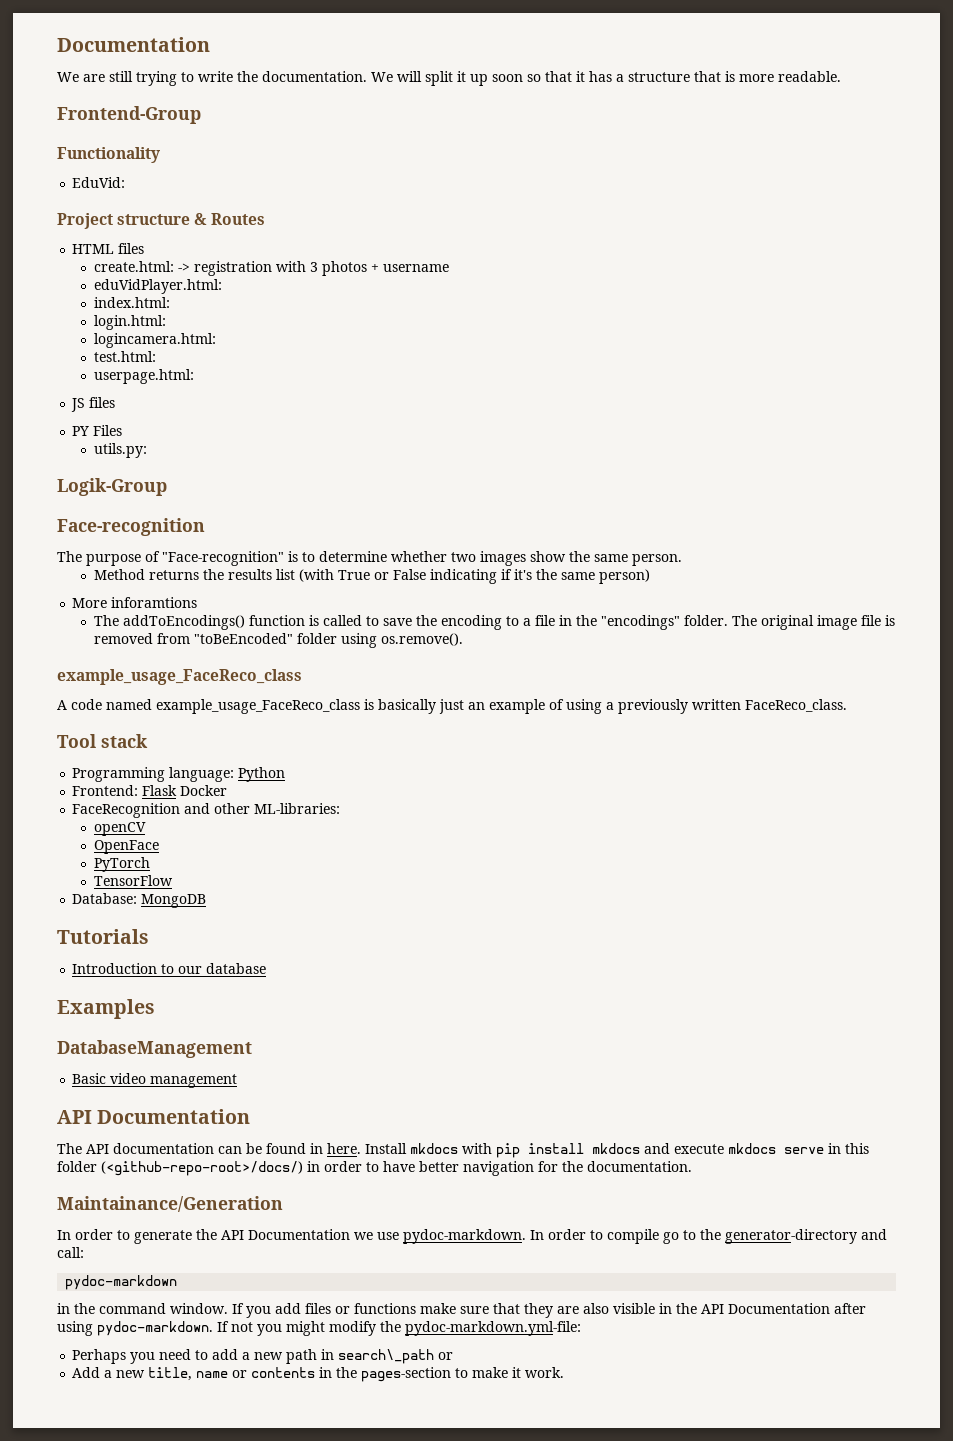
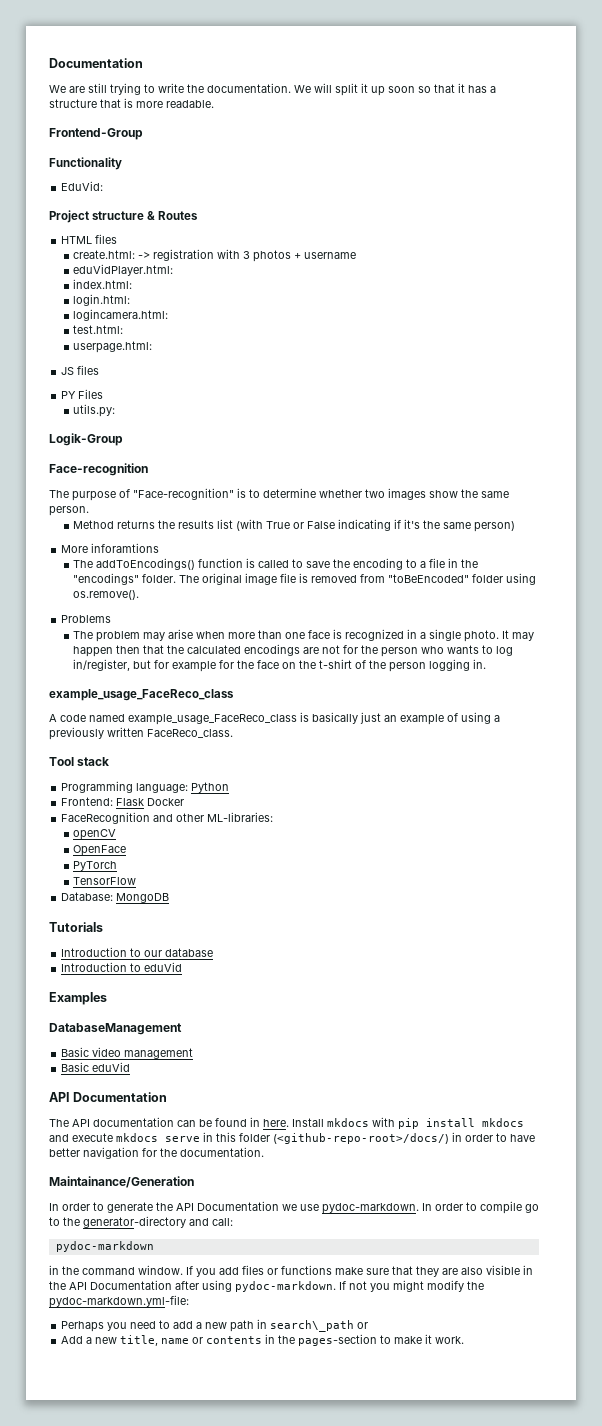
+ Problems
+ The problem may arise when more than one face is recognized in a single photo. It may happen then that the calculated encodings are not for the person who wants to log in/register, but for example for the face on the t-shirt of the person logging in.
+ Introduction to eduVid
+ Basic eduVid

